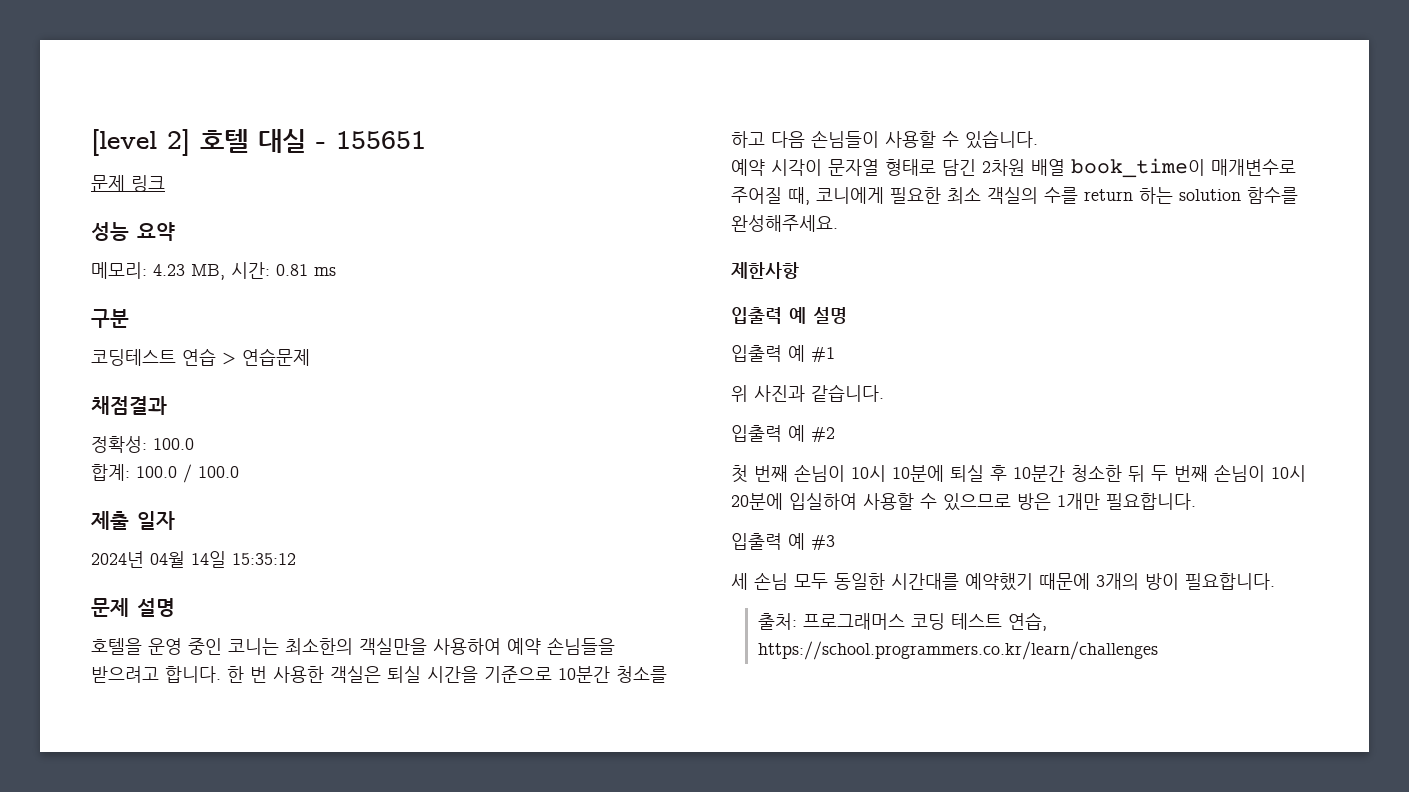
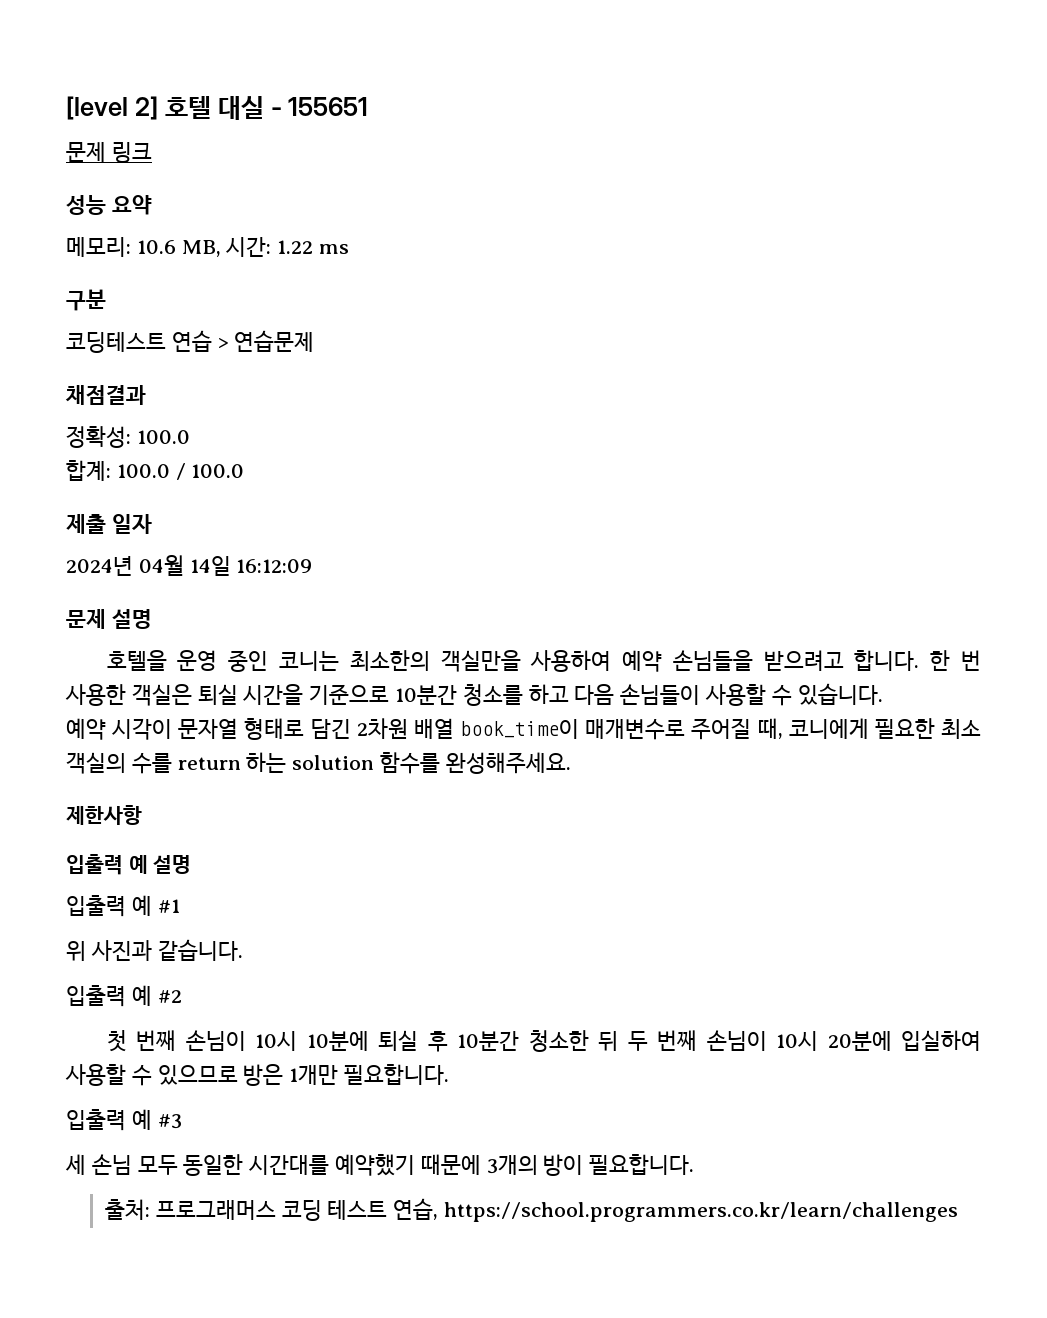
- 메모리: 4.23 MB, 시간: 0.81 ms
+ 메모리: 10.6 MB, 시간: 1.22 ms
- 2024년 04월 14일 15:35:12
+ 2024년 04월 14일 16:12:09

